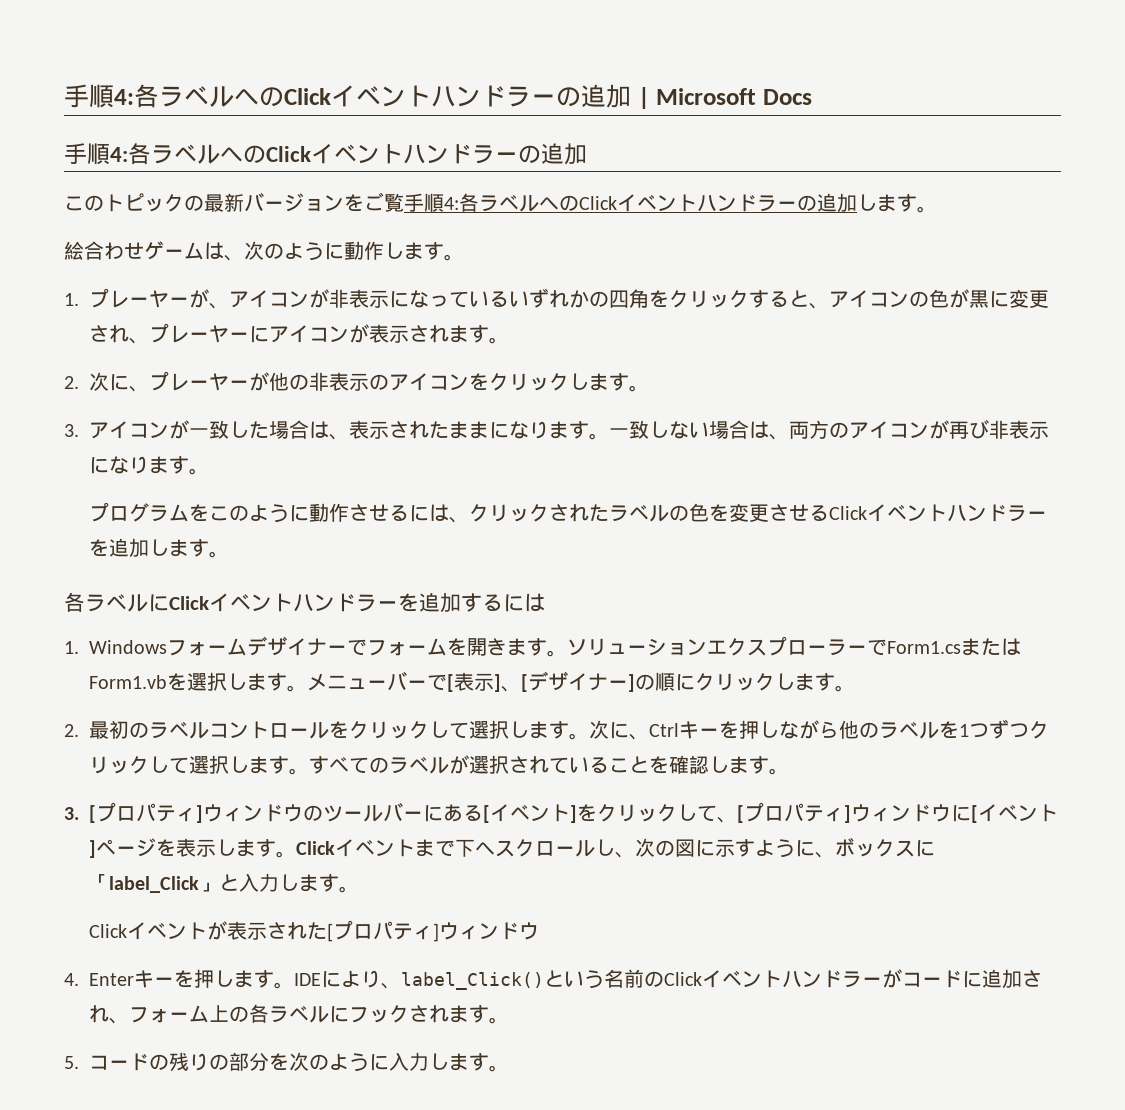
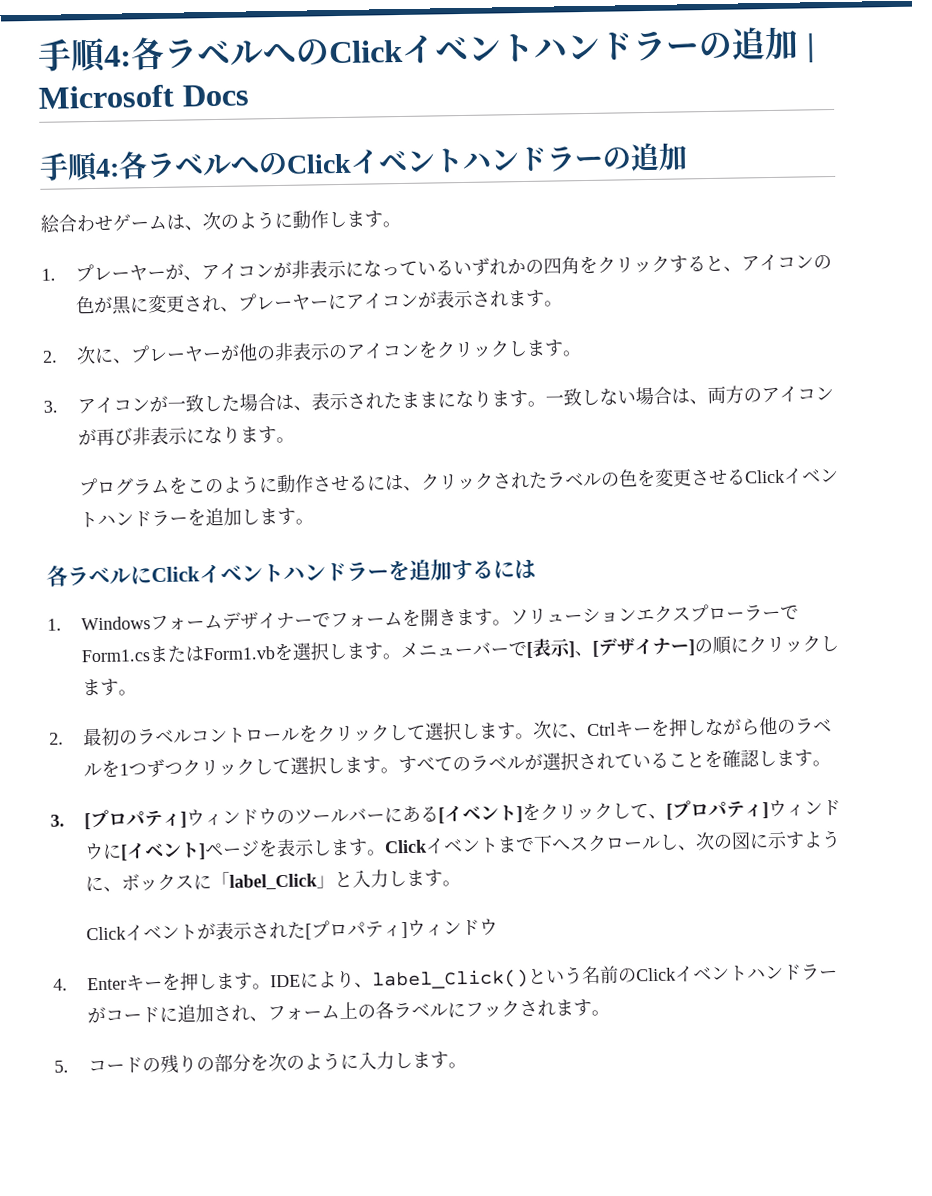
- このトピックの最新バージョンをご覧手順4:各ラベルへのClickイベントハンドラーの追加します。

